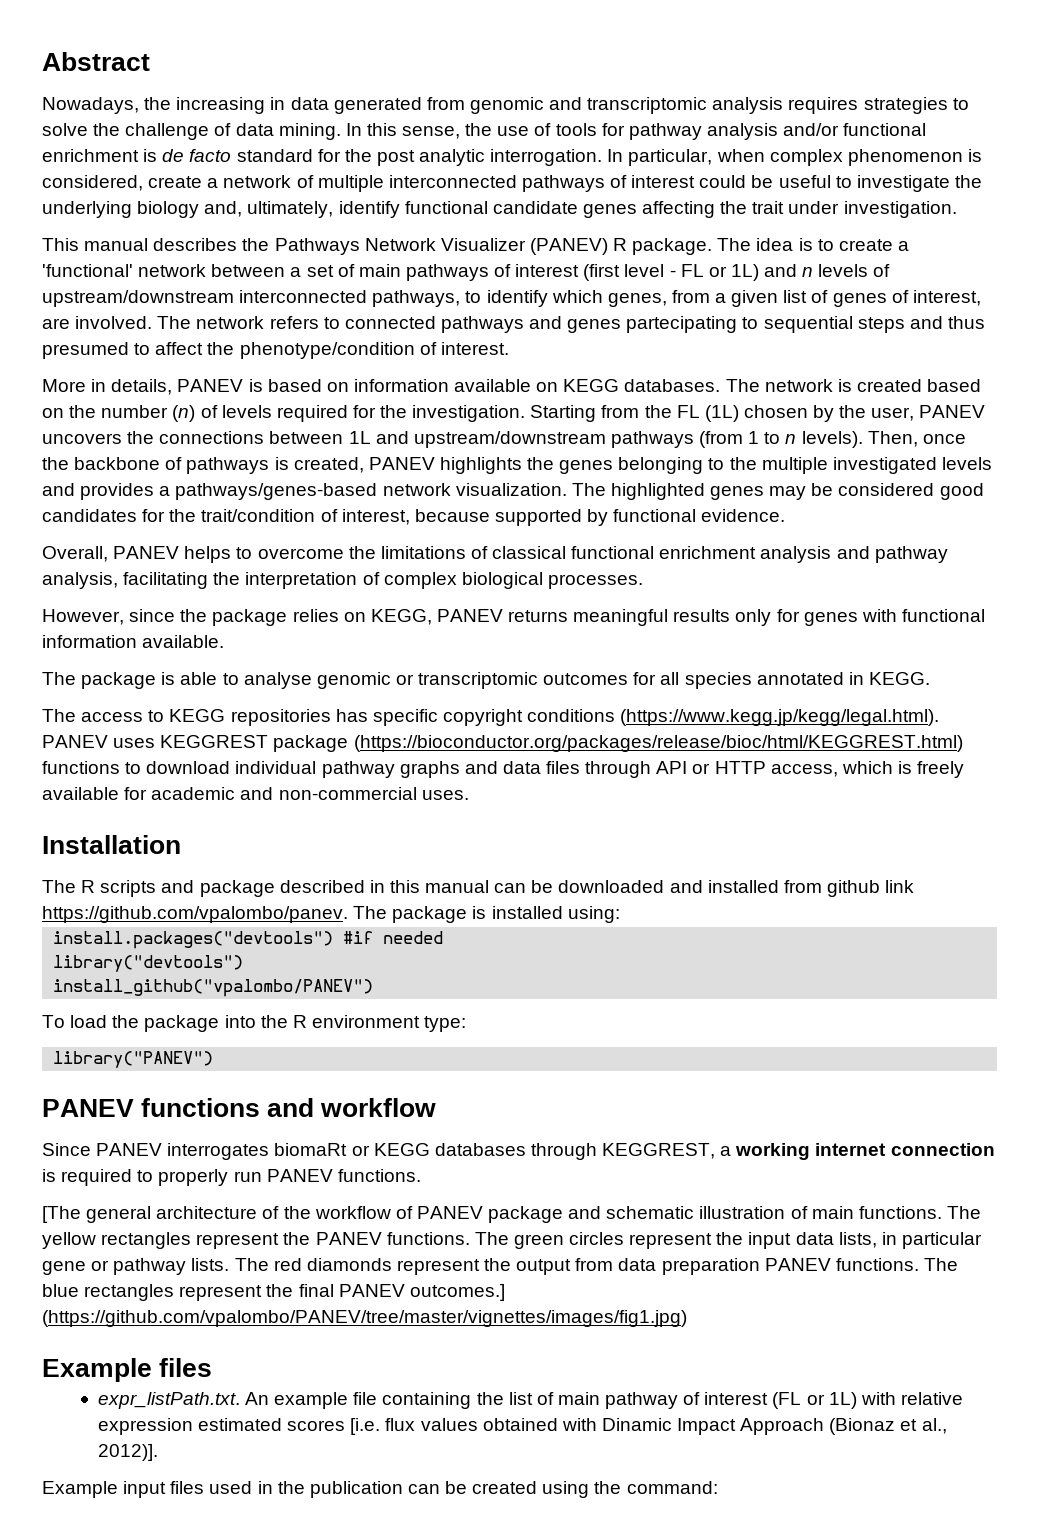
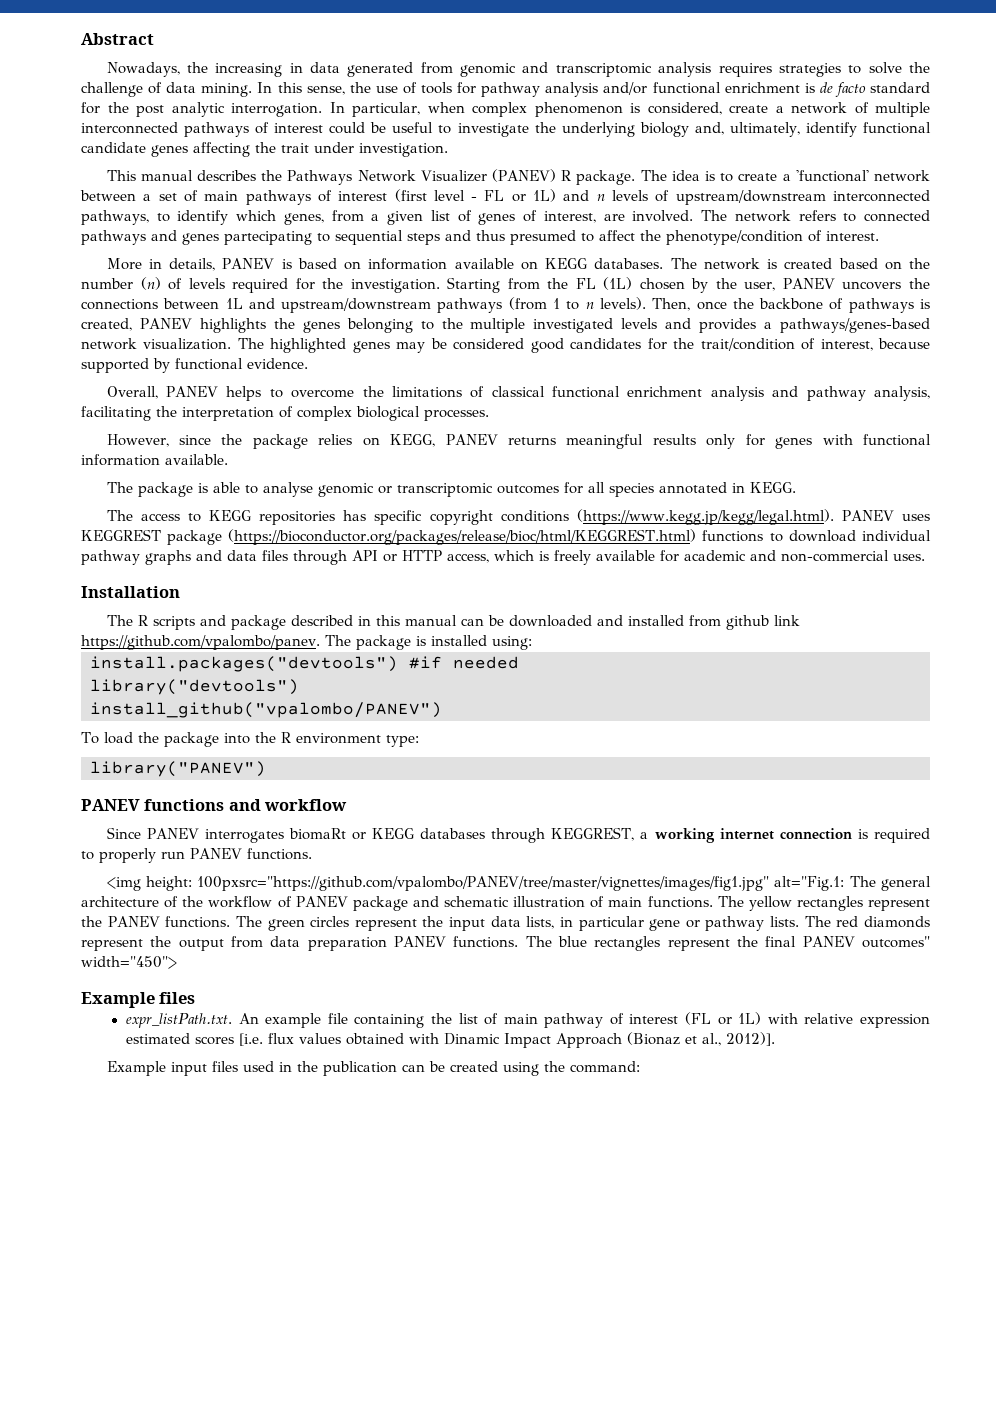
- [The general architecture of the workflow of PANEV package and schematic illustration of main functions.
+ <img height: 100pxsrc="https://github.com/vpalombo/PANEV/tree/master/vignettes/images/fig1.jpg" alt="Fig.1: The general architecture of the workflow of PANEV package and schematic illustration of main functions.
- The blue rectangles represent the final PANEV outcomes.] (https://github.com/vpalombo/PANEV/tree/master/vignettes/images/fig1.jpg)
+ The blue rectangles represent the final PANEV outcomes" width="450">

